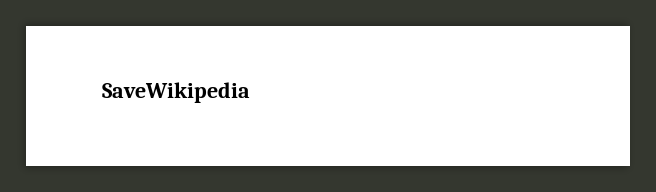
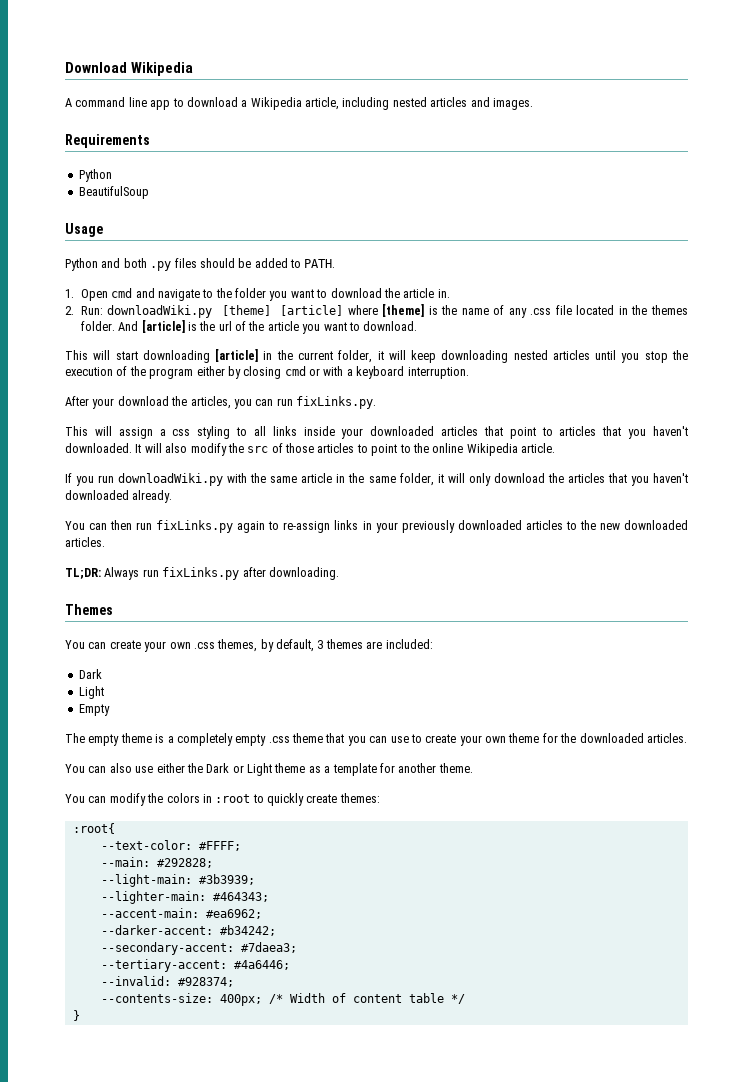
- SaveWikipedia
+ Download Wikipedia
+ A command line app to download a Wikipedia article, including nested articles and images.
+ Requirements
+ Python
+ BeautifulSoup
+ Usage
+ Python and both .py files should be added to PATH.
+ 1. Open cmd and navigate to the folder you want to download the article in.
+ 2. Run: downloadWiki.py [theme] [article] where [theme] is the name of any .css file located in the themes folder. And [article] is the url of the article you want to download.
+ This will start downloading [article] in the current folder, it will keep downloading nested articles until you stop the execution of the program either by closing cmd or with a keyboard interruption.
+ After your download the articles, you can run fixLinks.py.
+ This will assign a css styling to all links inside your downloaded articles that point to articles that you haven't downloaded. It will also modify the src of those articles to point to the online Wikipedia article.
+ If you run downloadWiki.py with the same article in the same folder, it will only download the articles that you haven't downloaded already.
+ You can then run fixLinks.py again to re-assign links in your previously downloaded articles to the new downloaded articles.
+ TL;DR: Always run fixLinks.py after downloading.
+ Themes
+ You can create your own .css themes, by default, 3 themes are included:
+ Dark
+ Light
+ Empty
+ The empty theme is a completely empty .css theme that you can use to create your own theme for the downloaded articles.
+ You can also use either the Dark or Light theme as a template for another theme.
+ You can modify the colors in :root to quickly create themes:
+ :root{
+ --text-color: #FFFF;
+ --main: #292828;
+ --light-main: #3b3939;
+ --lighter-main: #464343;
+ --accent-main: #ea6962;
+ --darker-accent: #b34242;
+ --secondary-accent: #7daea3;
+ --tertiary-accent: #4a6446;
+ --invalid: #928374;
+ --contents-size: 400px; /* Width of content table */
+ }

